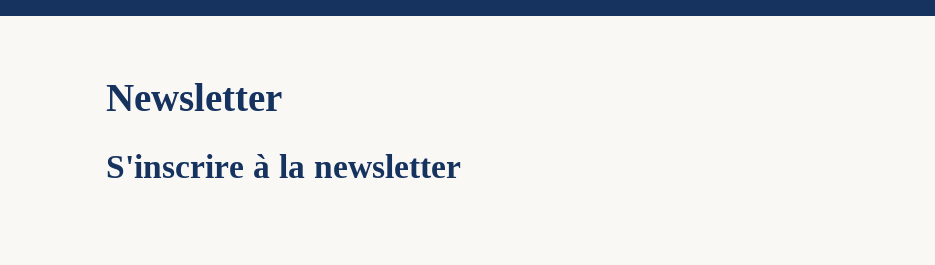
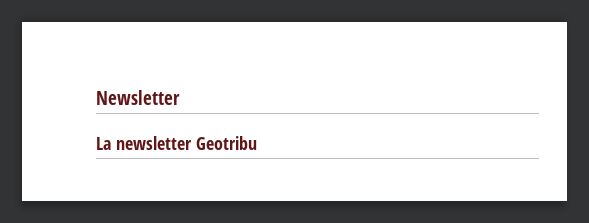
- S'inscrire à la newsletter
+ La newsletter Geotribu

